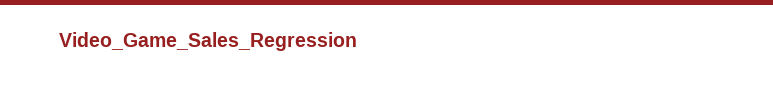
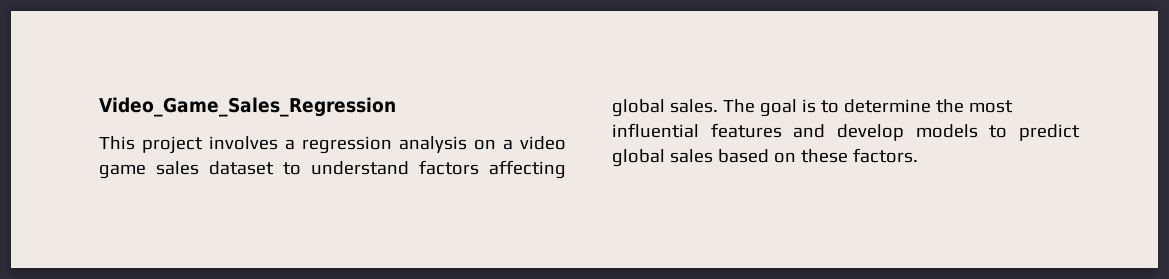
+ This project involves a regression analysis on a video game sales dataset to understand factors affecting global sales. The goal is to determine the most influential features and develop models to predict global sales based on these factors.

